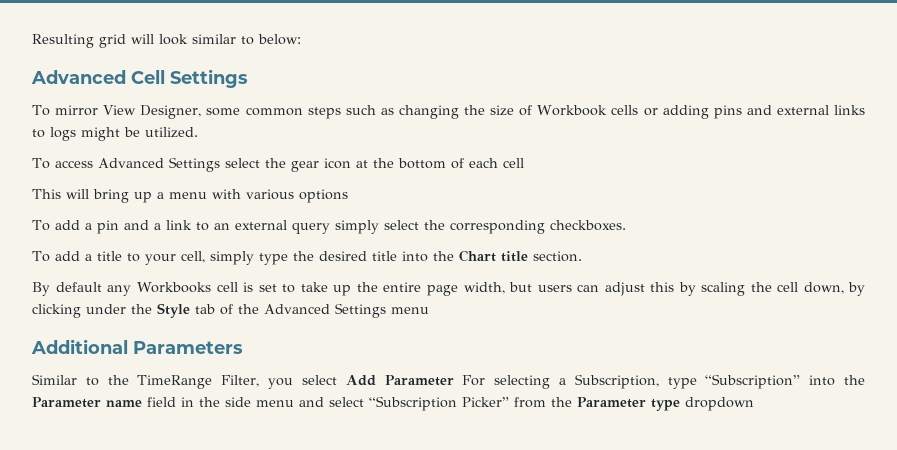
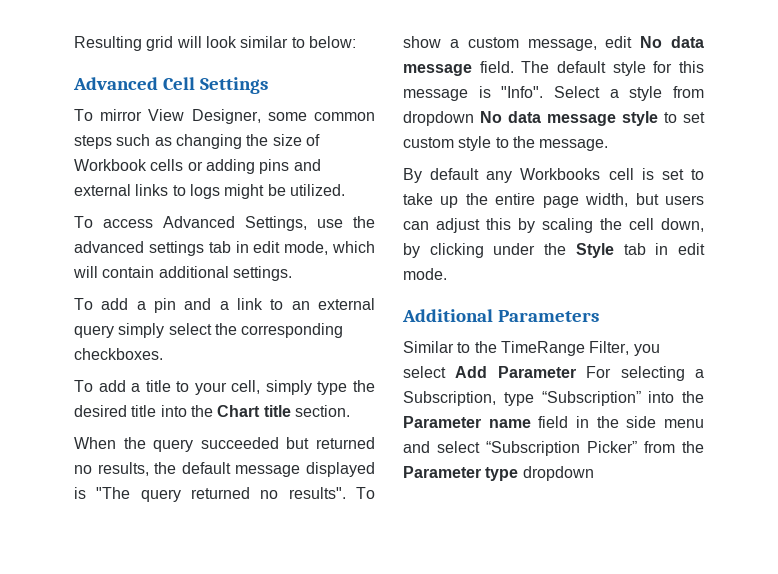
- To access Advanced Settings select the gear icon at the bottom of each cell
- This will bring up a menu with various options
+ To access Advanced Settings, use the advanced settings tab in edit mode, which will contain additional settings.
+ When the query succeeded but returned no results, the default message displayed is "The query returned no results". To show a custom message, edit No data message field. The default style for this message is "Info". Select a style from dropdown No data message style to set custom style to the message.
- By default any Workbooks cell is set to take up the entire page width, but users can adjust this by scaling the cell down, by clicking under the Style tab of the Advanced Settings menu
+ By default any Workbooks cell is set to take up the entire page width, but users can adjust this by scaling the cell down, by clicking under the Style tab in edit mode.

